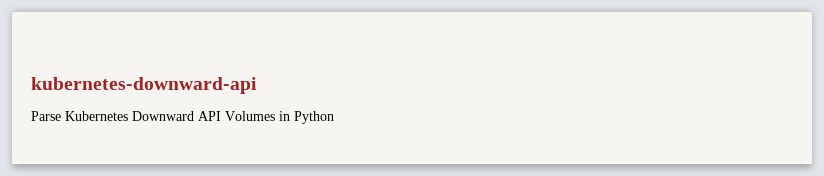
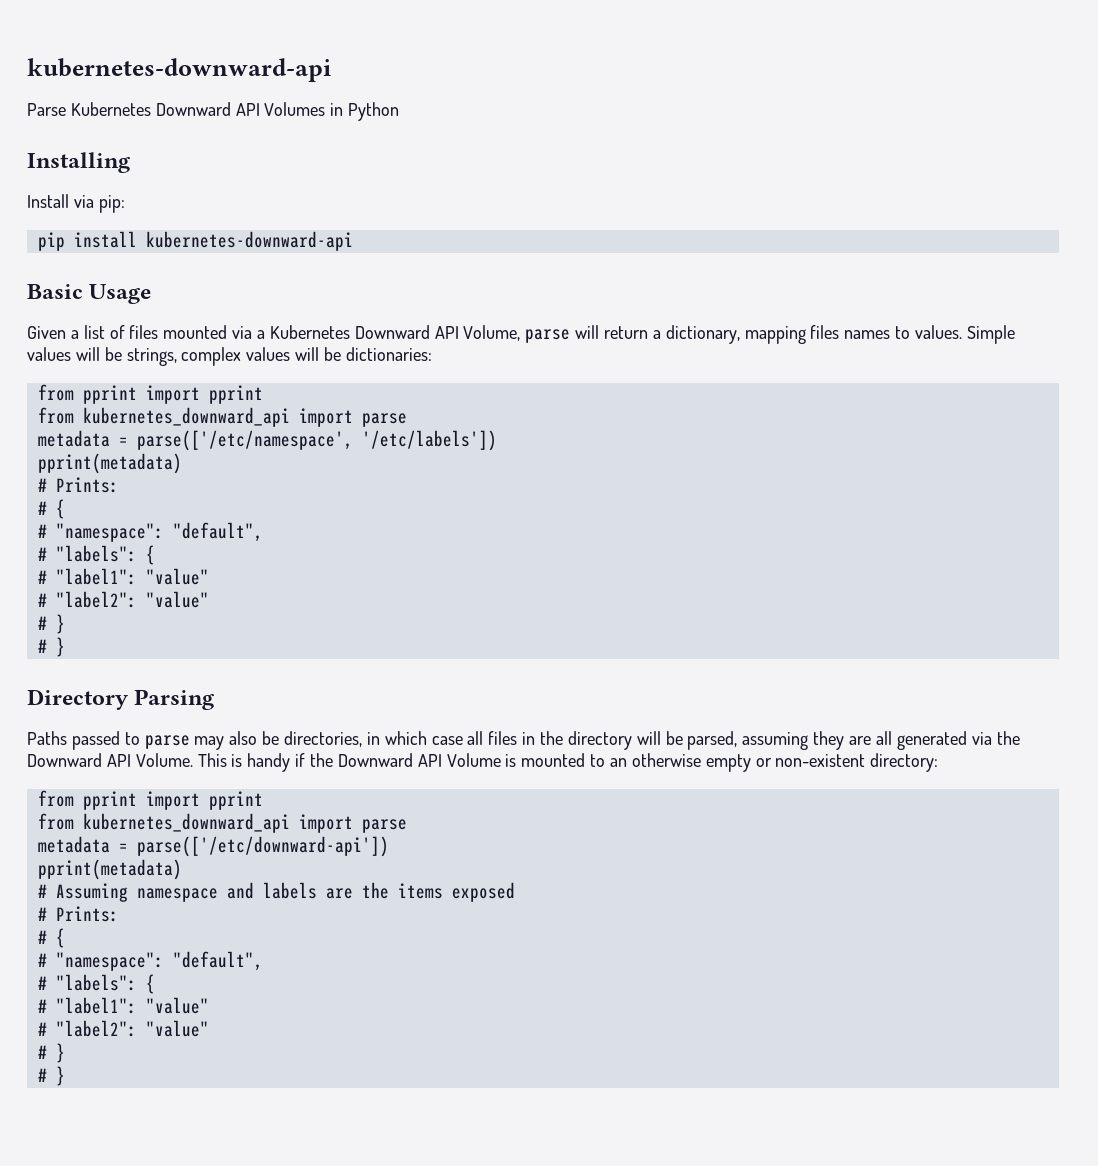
+ Installing
+ Install via pip:
+ pip install kubernetes-downward-api
+ Basic Usage
+ Given a list of files mounted via a Kubernetes Downward API Volume, parse will return a dictionary, mapping files names to values. Simple values will be strings, complex values will be dictionaries:
+ from pprint import pprint
+ from kubernetes_downward_api import parse
+ metadata = parse(['/etc/namespace', '/etc/labels'])
+ pprint(metadata)
+ # Prints:
+ # {
+ # "namespace": "default",
+ # "labels": {
+ # "label1": "value"
+ # "label2": "value"
+ # }
+ # }
+ Directory Parsing
+ Paths passed to parse may also be directories, in which case all files in the directory will be parsed, assuming they are all generated via the Downward API Volume. This is handy if the Downward API Volume is mounted to an otherwise empty or non-existent directory:
+ from pprint import pprint
+ from kubernetes_downward_api import parse
+ metadata = parse(['/etc/downward-api'])
+ pprint(metadata)
+ # Assuming namespace and labels are the items exposed
+ # Prints:
+ # {
+ # "namespace": "default",
+ # "labels": {
+ # "label1": "value"
+ # "label2": "value"
+ # }
+ # }

